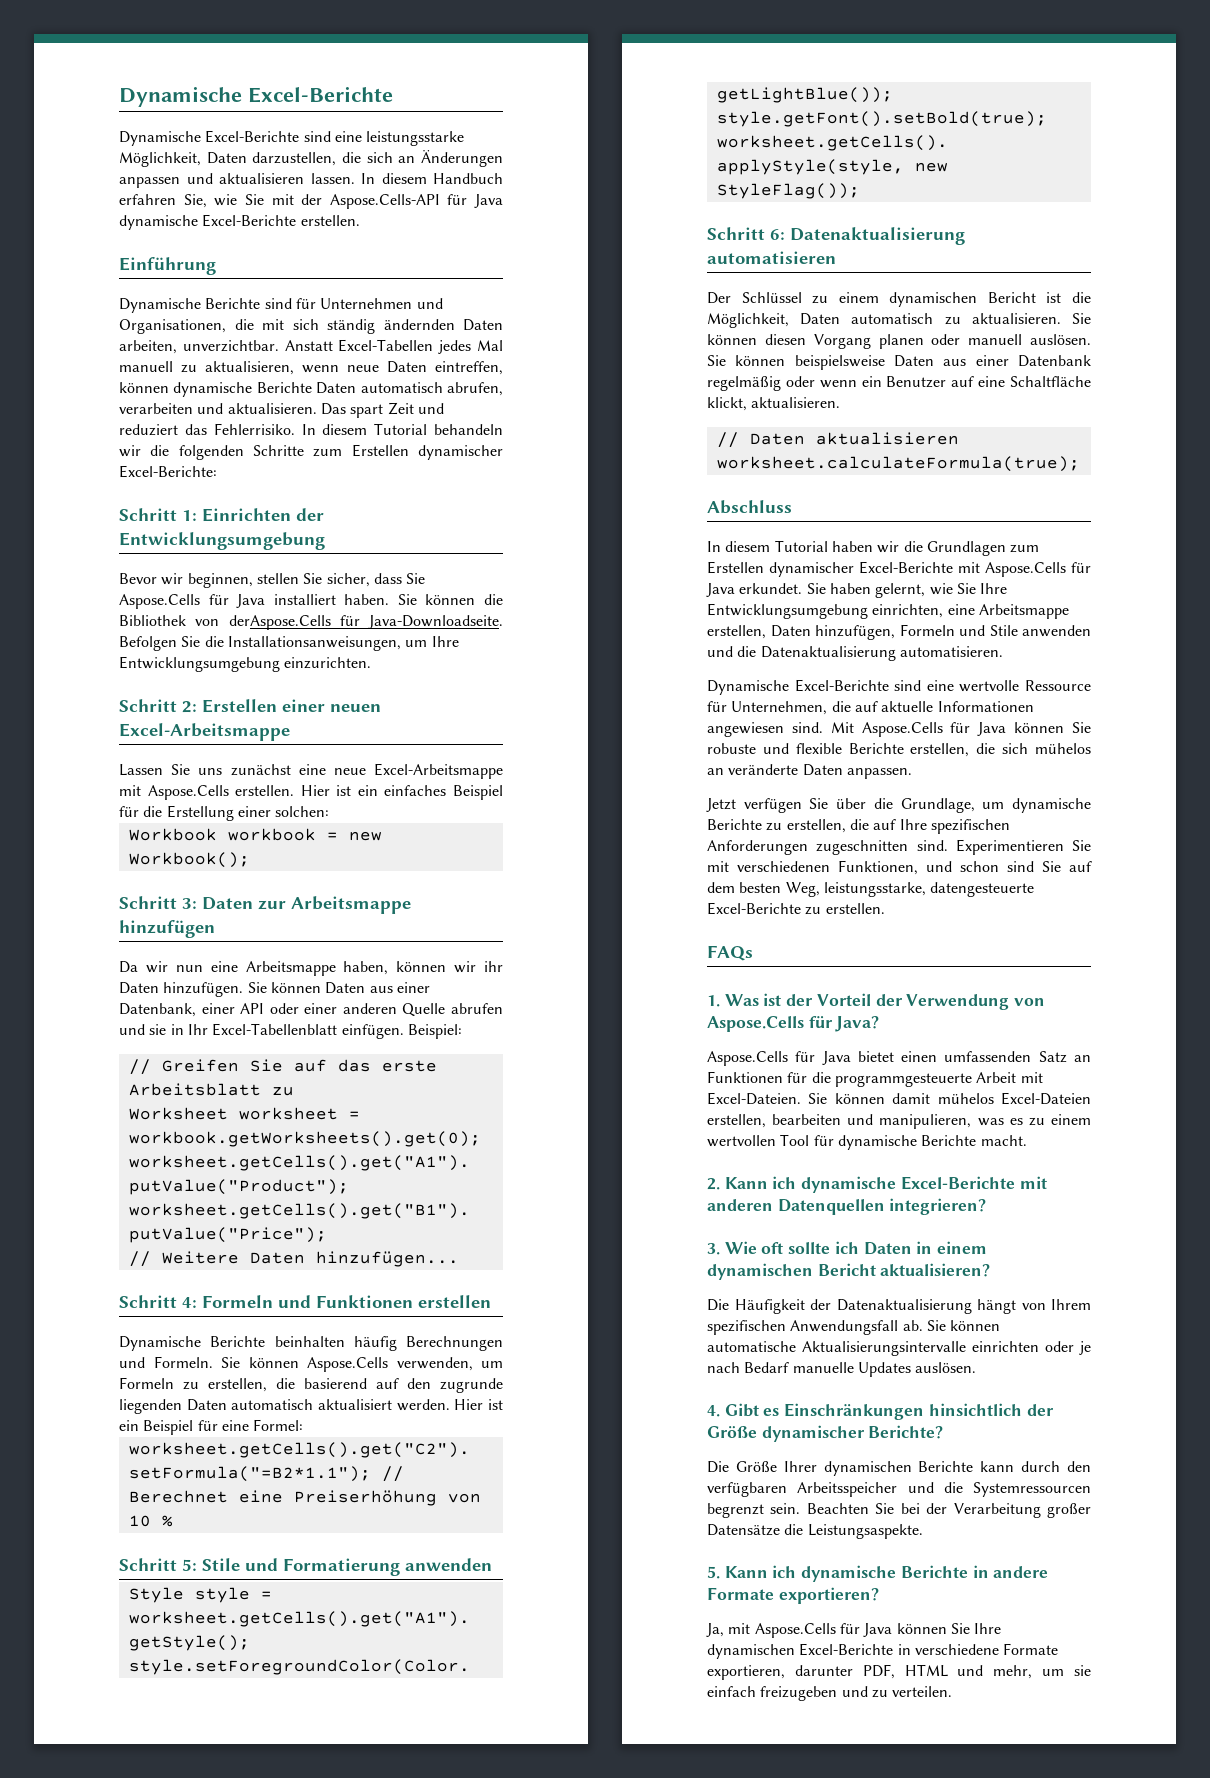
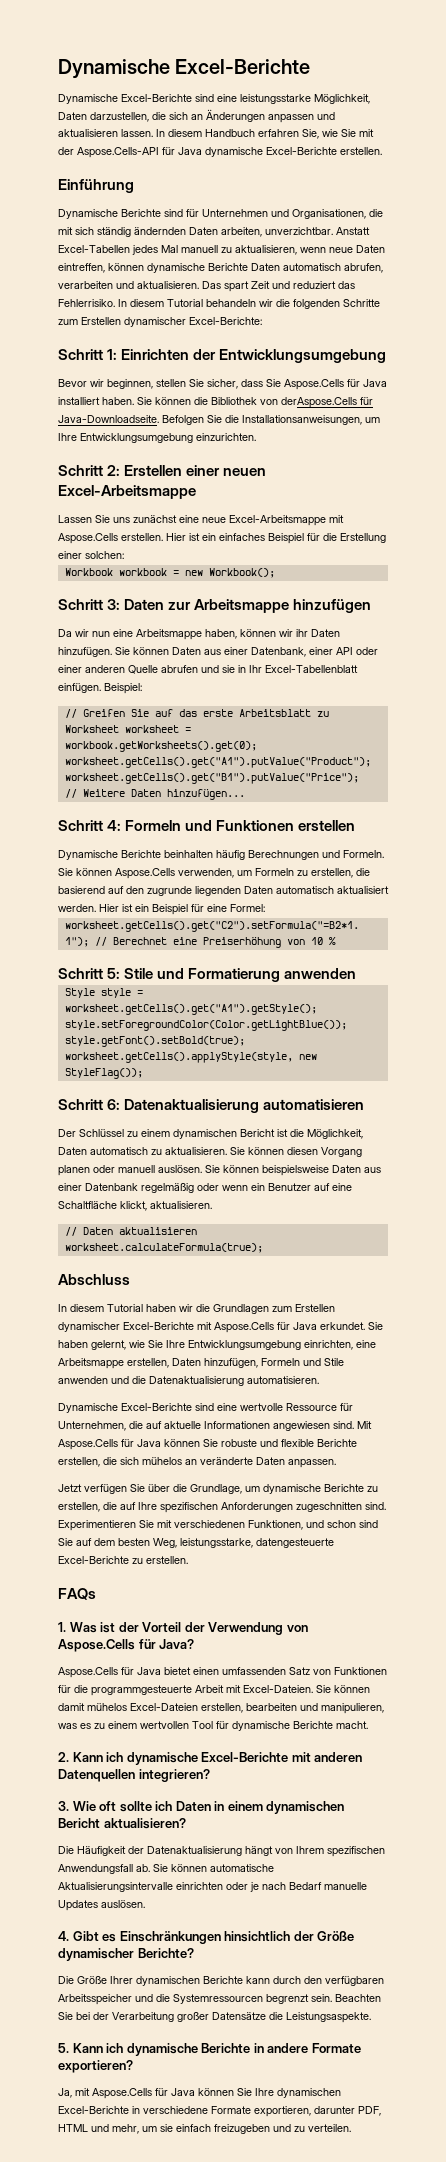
- Aspose.Cells für Java bietet einen umfassenden Satz an Funktionen für die programmgesteuerte Arbeit mit Excel-Dateien.
+ Aspose.Cells für Java bietet einen umfassenden Satz von Funktionen für die programmgesteuerte Arbeit mit Excel-Dateien.

